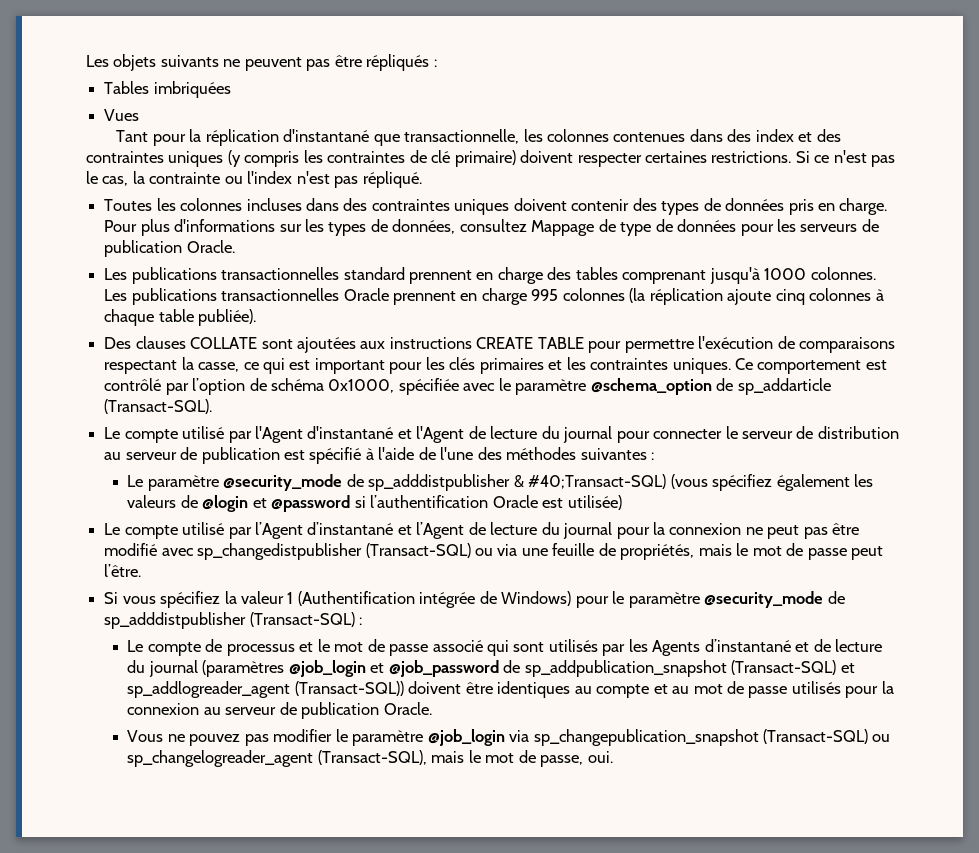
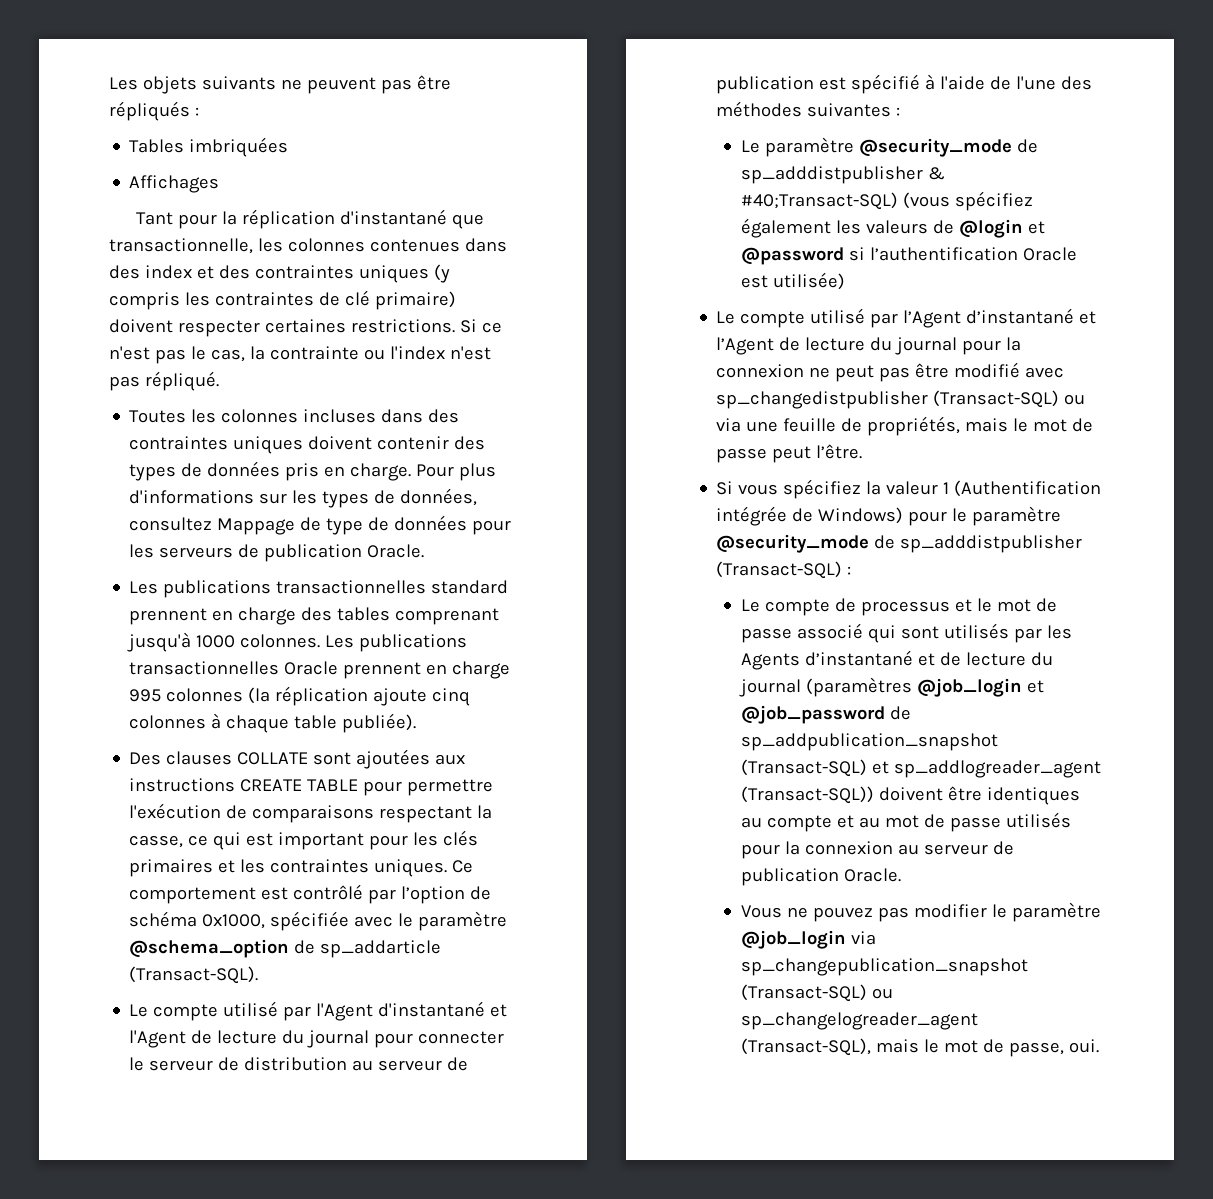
- Vues
+ Affichages

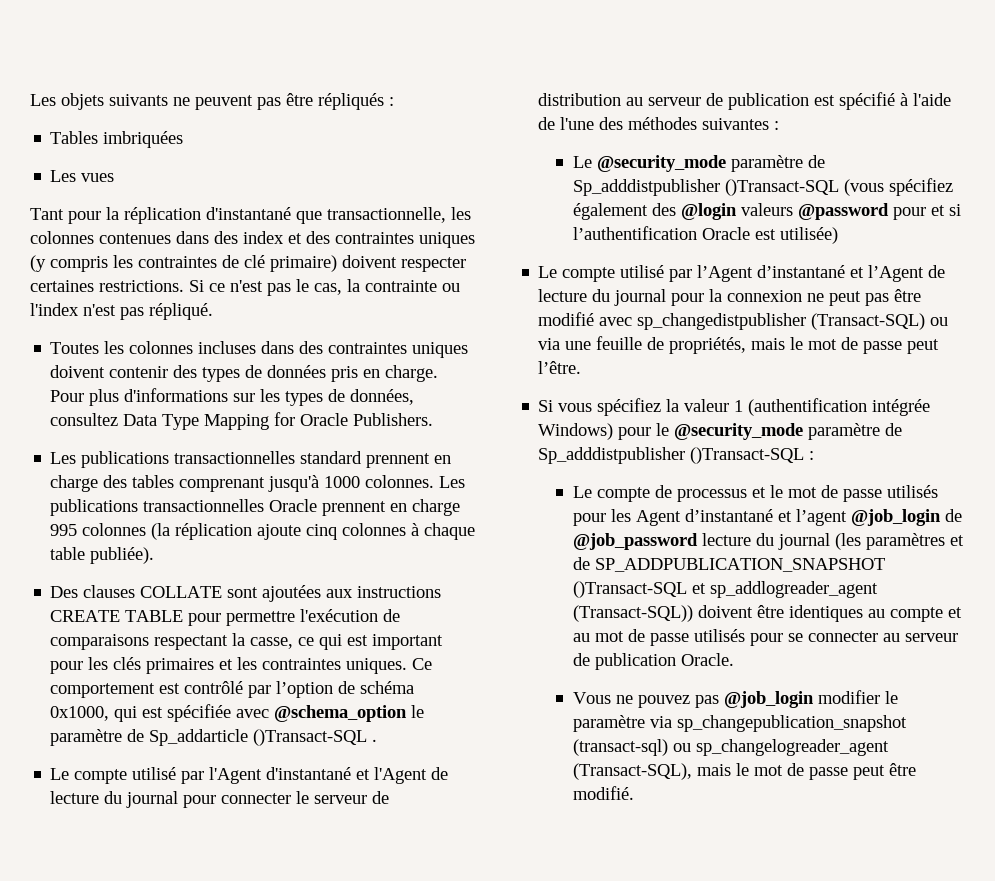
- Affichages
+ Les vues
- Pour plus d'informations sur les types de données, consultez Mappage de type de données pour les serveurs de publication Oracle.
+ Pour plus d'informations sur les types de données, consultez Data Type Mapping for Oracle Publishers.
- Ce comportement est contrôlé par l’option de schéma 0x1000, spécifiée avec le paramètre @schema_option de sp_addarticle (Transact-SQL).
+ Ce comportement est contrôlé par l’option de schéma 0x1000, qui est spécifiée avec @schema_option le paramètre de Sp_addarticle ()Transact-SQL .
- Le paramètre @security_mode de sp_adddistpublisher & #40;Transact-SQL) (vous spécifiez également les valeurs de @login et @password si l’authentification Oracle est utilisée)
+ Le @security_mode paramètre de Sp_adddistpublisher ()Transact-SQL (vous spécifiez également des @login valeurs @password pour et si l’authentification Oracle est utilisée)
- Si vous spécifiez la valeur 1 (Authentification intégrée de Windows) pour le paramètre @security_mode de sp_adddistpublisher (Transact-SQL) :
+ Si vous spécifiez la valeur 1 (authentification intégrée Windows) pour le @security_mode paramètre de Sp_adddistpublisher ()Transact-SQL :
- Le compte de processus et le mot de passe associé qui sont utilisés par les Agents d’instantané et de lecture du journal (paramètres @job_login et @job_password de sp_addpublication_snapshot (Transact-SQL) et sp_addlogreader_agent (Transact-SQL)) doivent être identiques au compte et au mot de passe utilisés pour la connexion au serveur de publication Oracle.
+ Le compte de processus et le mot de passe utilisés pour les Agent d’instantané et l’agent @job_login de @job_password lecture du journal (les paramètres et de SP_ADDPUBLICATION_SNAPSHOT ()Transact-SQL et sp_addlogreader_agent (Transact-SQL)) doivent être identiques au compte et au mot de passe utilisés pour se connecter au serveur de publication Oracle.
- Vous ne pouvez pas modifier le paramètre @job_login via sp_changepublication_snapshot (Transact-SQL) ou sp_changelogreader_agent (Transact-SQL), mais le mot de passe, oui.
+ Vous ne pouvez pas @job_login modifier le paramètre via sp_changepublication_snapshot (transact-sql) ou sp_changelogreader_agent (Transact-SQL), mais le mot de passe peut être modifié.

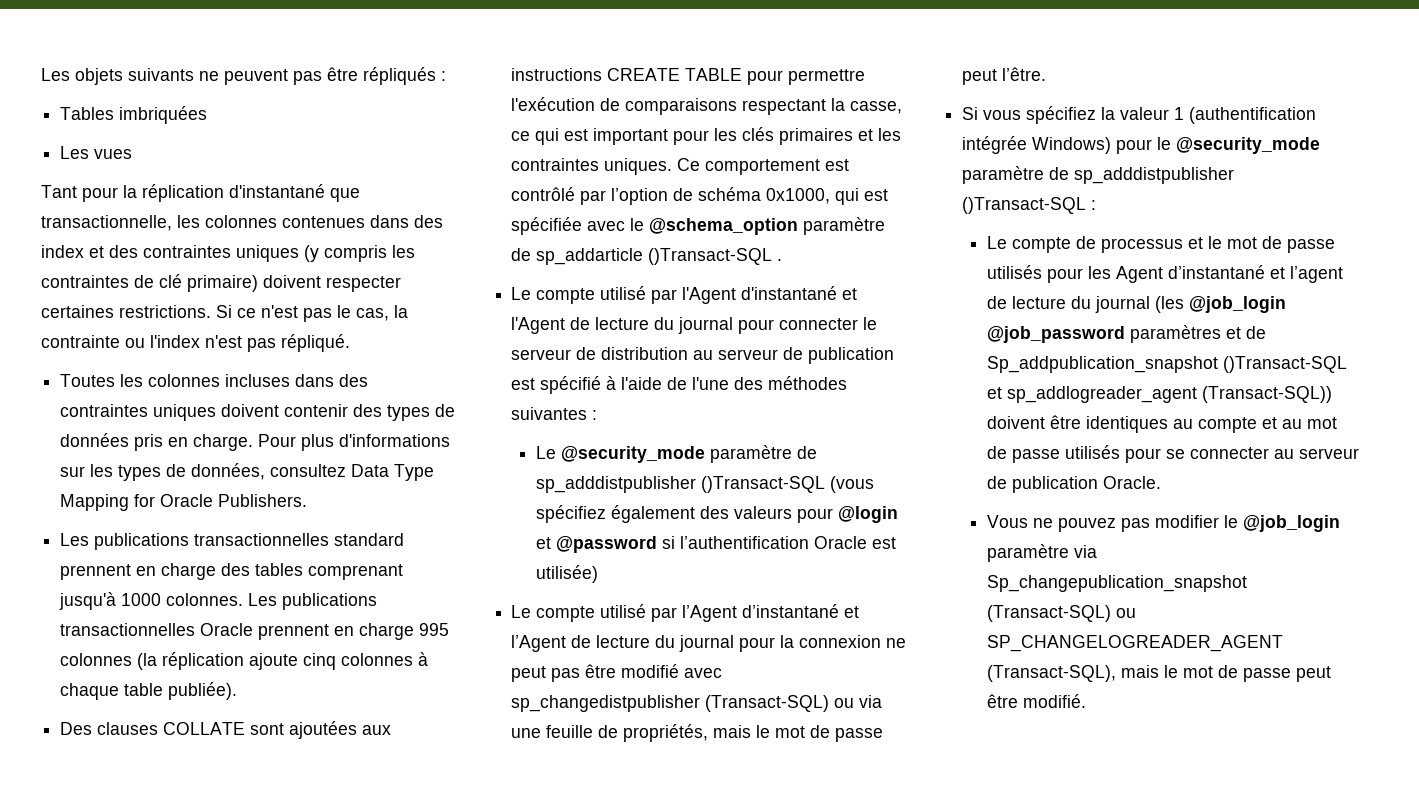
- Ce comportement est contrôlé par l’option de schéma 0x1000, qui est spécifiée avec @schema_option le paramètre de Sp_addarticle ()Transact-SQL .
+ Ce comportement est contrôlé par l’option de schéma 0x1000, qui est spécifiée avec le @schema_option paramètre de sp_addarticle ()Transact-SQL .
- Le @security_mode paramètre de Sp_adddistpublisher ()Transact-SQL (vous spécifiez également des @login valeurs @password pour et si l’authentification Oracle est utilisée)
+ Le @security_mode paramètre de sp_adddistpublisher ()Transact-SQL (vous spécifiez également des valeurs pour @login et @password si l’authentification Oracle est utilisée)
- Si vous spécifiez la valeur 1 (authentification intégrée Windows) pour le @security_mode paramètre de Sp_adddistpublisher ()Transact-SQL :
+ Si vous spécifiez la valeur 1 (authentification intégrée Windows) pour le @security_mode paramètre de sp_adddistpublisher ()Transact-SQL :
- Le compte de processus et le mot de passe utilisés pour les Agent d’instantané et l’agent @job_login de @job_password lecture du journal (les paramètres et de SP_ADDPUBLICATION_SNAPSHOT ()Transact-SQL et sp_addlogreader_agent (Transact-SQL)) doivent être identiques au compte et au mot de passe utilisés pour se connecter au serveur de publication Oracle.
+ Le compte de processus et le mot de passe utilisés pour les Agent d’instantané et l’agent de lecture du journal (les @job_login @job_password paramètres et de Sp_addpublication_snapshot ()Transact-SQL et sp_addlogreader_agent (Transact-SQL)) doivent être identiques au compte et au mot de passe utilisés pour se connecter au serveur de publication Oracle.
- Vous ne pouvez pas @job_login modifier le paramètre via sp_changepublication_snapshot (transact-sql) ou sp_changelogreader_agent (Transact-SQL), mais le mot de passe peut être modifié.
+ Vous ne pouvez pas modifier le @job_login paramètre via Sp_changepublication_snapshot (Transact-SQL) ou SP_CHANGELOGREADER_AGENT (Transact-SQL), mais le mot de passe peut être modifié.

